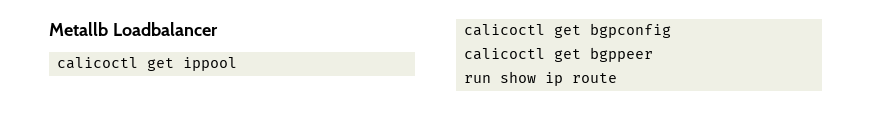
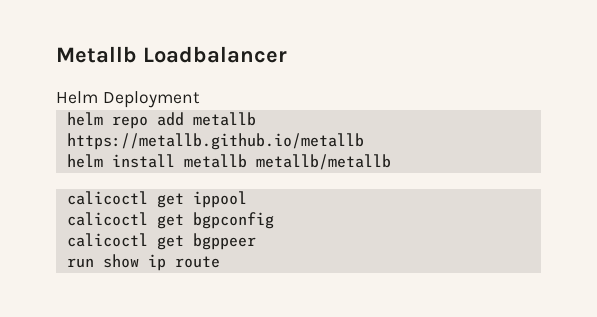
+ Helm Deployment
+ helm repo add metallb https://metallb.github.io/metallb
+ helm install metallb metallb/metallb

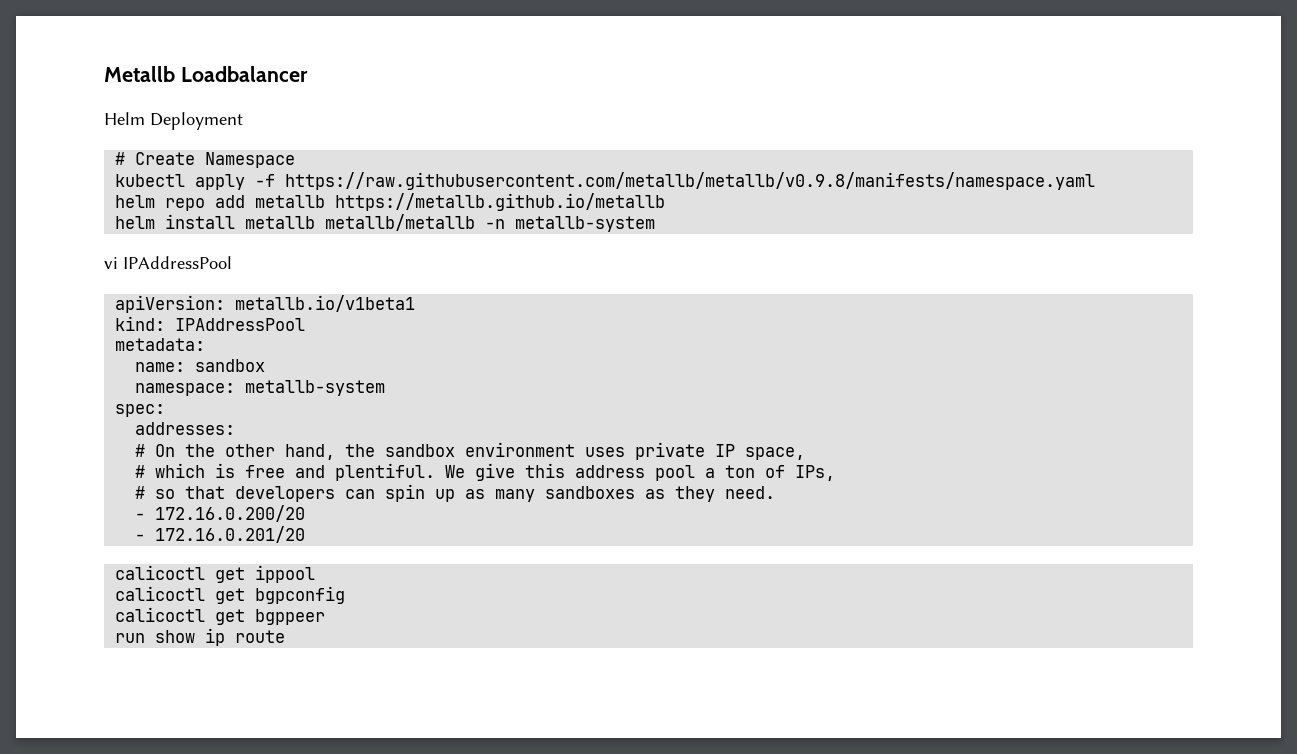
+ # Create Namespace
+ kubectl apply -f https://raw.githubusercontent.com/metallb/metallb/v0.9.8/manifests/namespace.yaml
- helm install metallb metallb/metallb
+ helm install metallb metallb/metallb -n metallb-system
+ vi IPAddressPool
+ apiVersion: metallb.io/v1beta1
+ kind: IPAddressPool
+ metadata:
+ name: sandbox
+ namespace: metallb-system
+ spec:
+ addresses:
+ # On the other hand, the sandbox environment uses private IP space,
+ # which is free and plentiful. We give this address pool a ton of IPs,
+ # so that developers can spin up as many sandboxes as they need.
+ - 172.16.0.200/20
+ - 172.16.0.201/20

